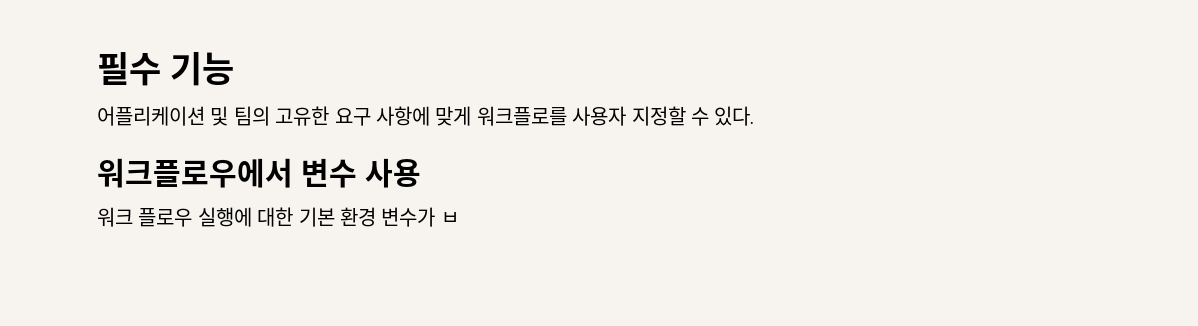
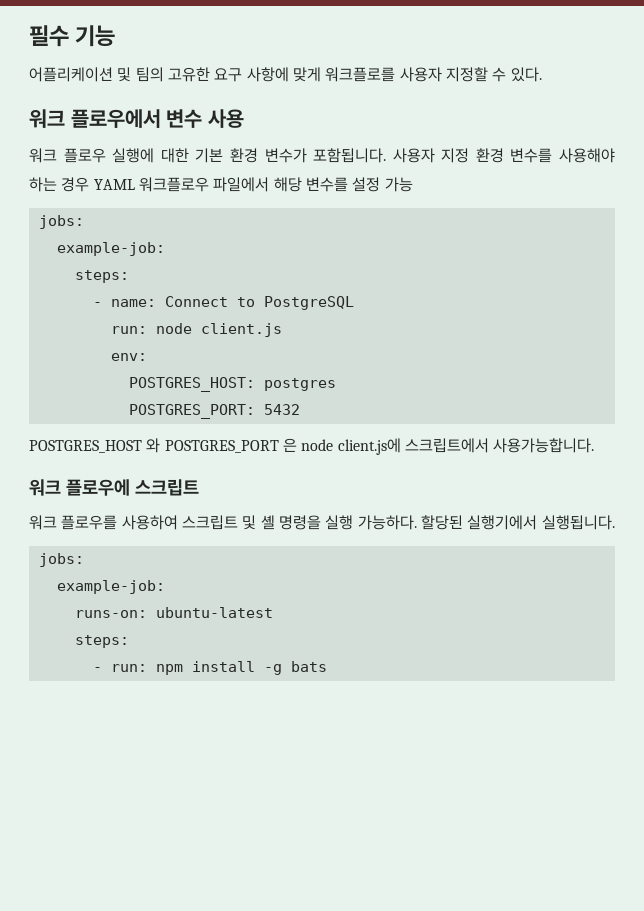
- 워크플로우에서 변수 사용
+ 워크 플로우에서 변수 사용
- 워크 플로우 실행에 대한 기본 환경 변수가 ㅂ
+ 워크 플로우 실행에 대한 기본 환경 변수가 포함됩니다. 사용자 지정 환경 변수를 사용해야 하는 경우 YAML 워크플로우 파일에서 해당 변수를 설정 가능
+ jobs:
+ example-job:
+ steps:
+ - name: Connect to PostgreSQL
+ run: node client.js
+ env:
+ POSTGRES_HOST: postgres
+ POSTGRES_PORT: 5432
+ POSTGRES_HOST 와 POSTGRES_PORT 은 node client.js에 스크립트에서 사용가능합니다.
+ 워크 플로우에 스크립트
+ 워크 플로우를 사용하여 스크립트 및 셸 명령을 실행 가능하다. 할당된 실행기에서 실행됩니다.
+ jobs:
+ example-job:
+ runs-on: ubuntu-latest
+ steps:
+ - run: npm install -g bats

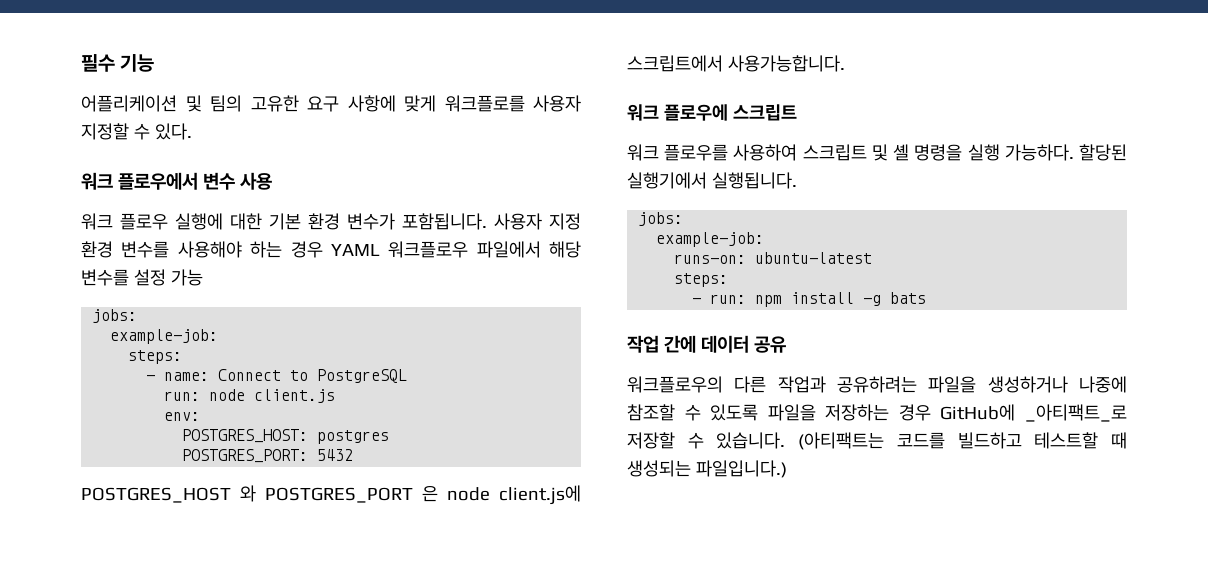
+ 작업 간에 데이터 공유
+ 워크플로우의 다른 작업과 공유하려는 파일을 생성하거나 나중에 참조할 수 있도록 파일을 저장하는 경우 GitHub에 _아티팩트_로 저장할 수 있습니다. (아티팩트는 코드를 빌드하고 테스트할 때 생성되는 파일입니다.)

